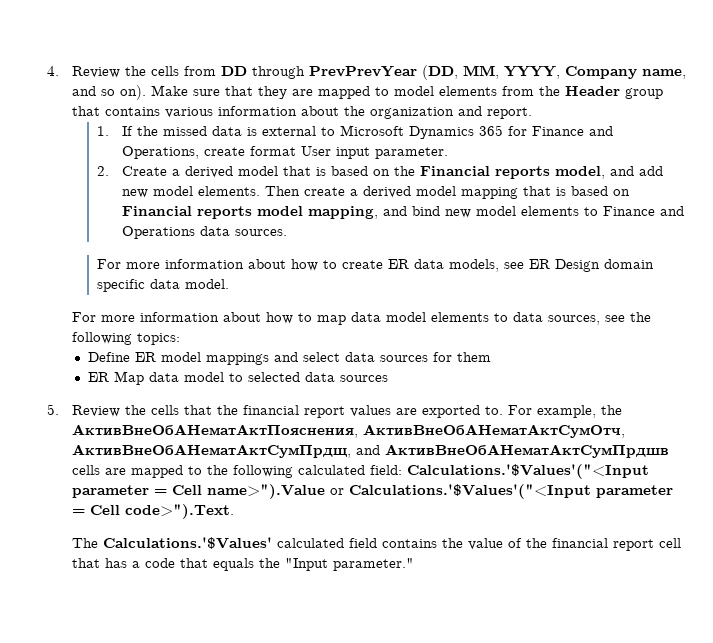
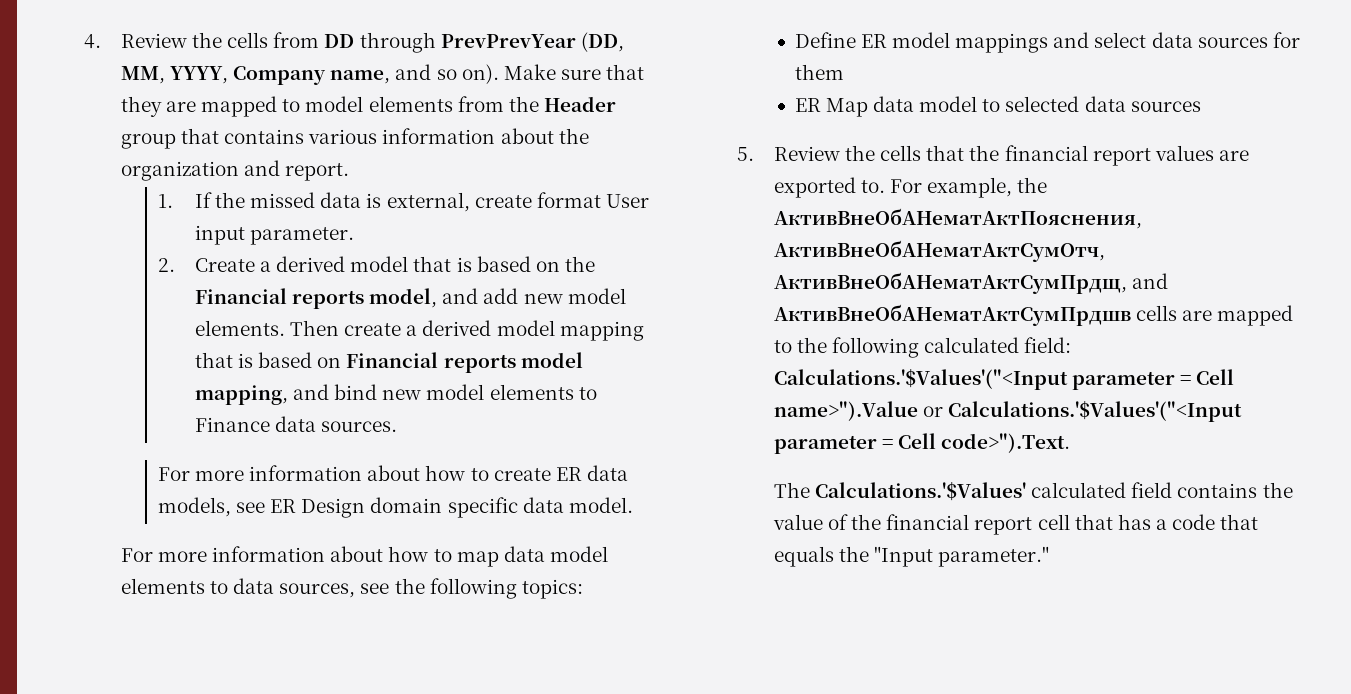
- 1. If the missed data is external to Microsoft Dynamics 365 for Finance and Operations, create format User input parameter.
+ 1. If the missed data is external, create format User input parameter.
- Then create a derived model mapping that is based on Financial reports model mapping, and bind new model elements to Finance and Operations data sources.
+ Then create a derived model mapping that is based on Financial reports model mapping, and bind new model elements to Finance data sources.

